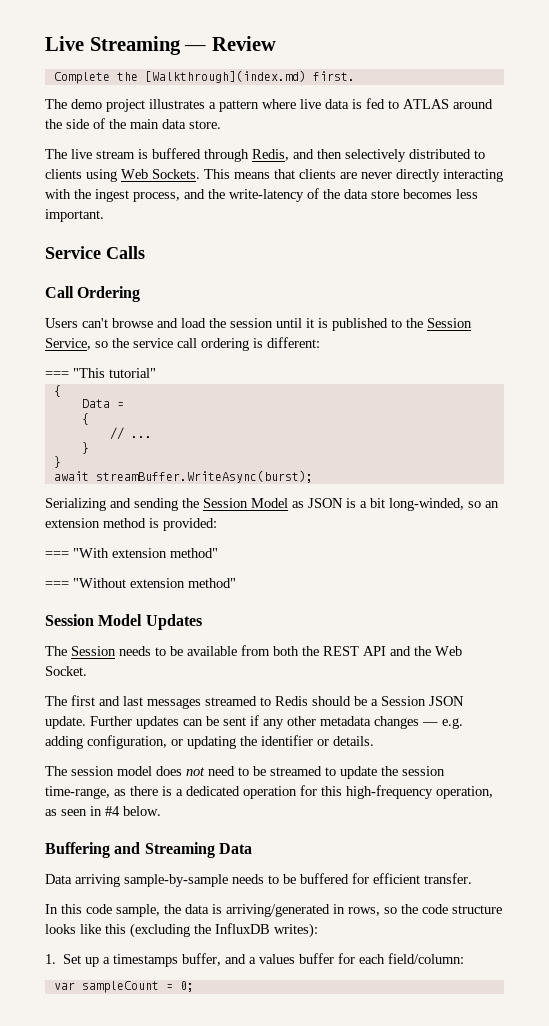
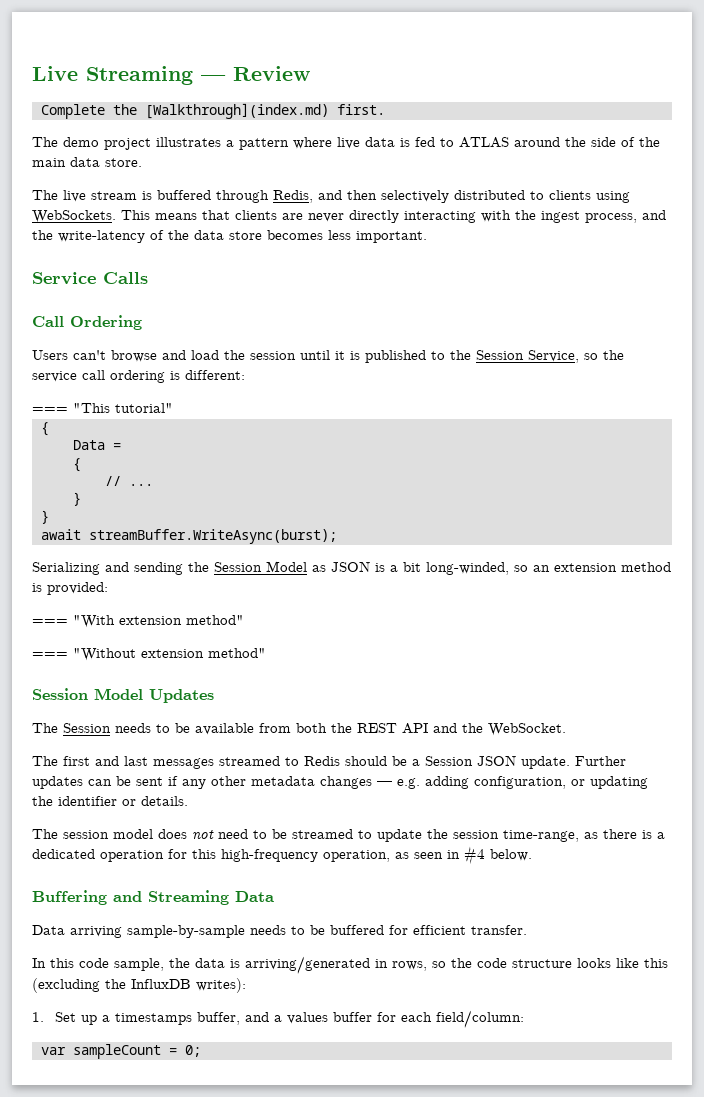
- The live stream is buffered through Redis, and then selectively distributed to clients using Web Sockets.
+ The live stream is buffered through Redis, and then selectively distributed to clients using WebSockets.
- The Session needs to be available from both the REST API and the Web Socket.
+ The Session needs to be available from both the REST API and the WebSocket.

